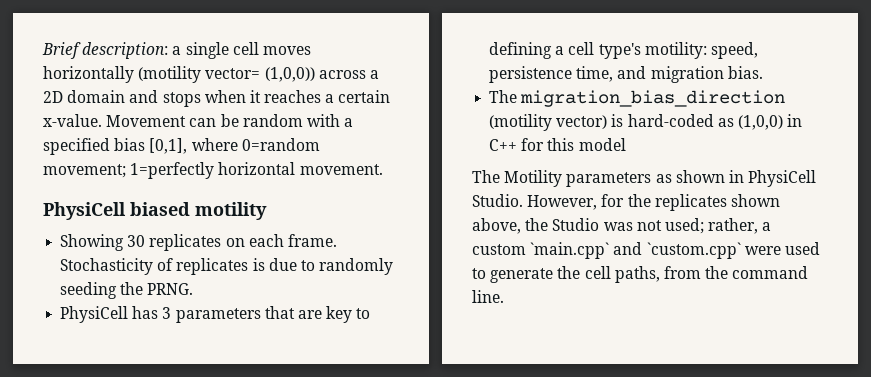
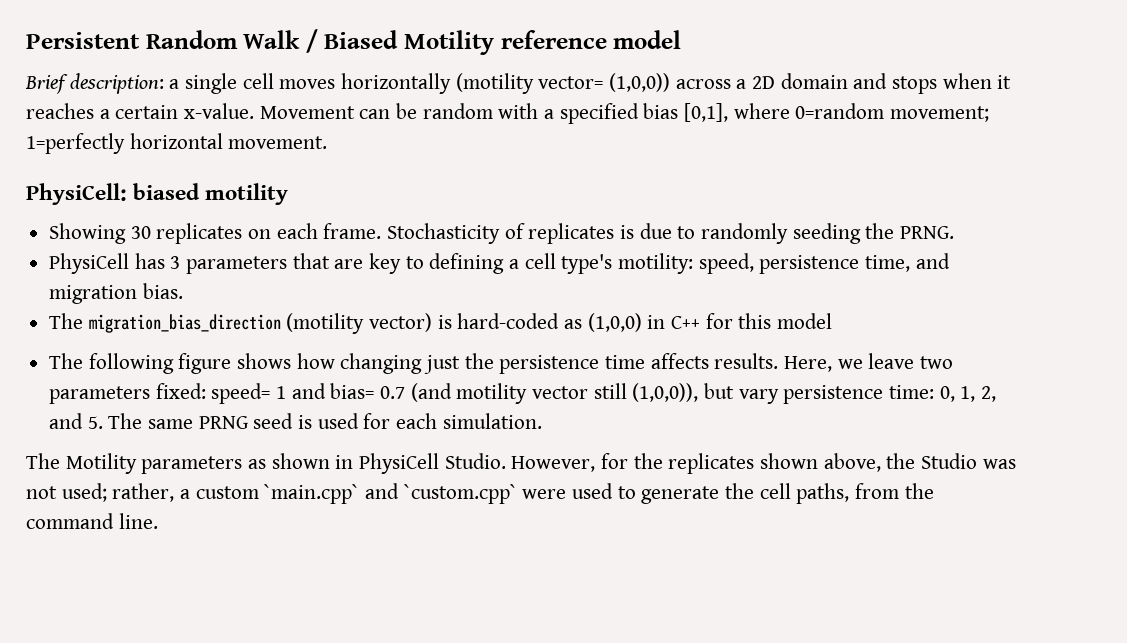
+ Persistent Random Walk / Biased Motility reference model
- PhysiCell biased motility
+ PhysiCell: biased motility
+ The following figure shows how changing just the persistence time affects results. Here, we leave two parameters fixed: speed= 1 and bias= 0.7 (and motility vector still (1,0,0)), but vary persistence time: 0, 1, 2, and 5. The same PRNG seed is used for each simulation.

